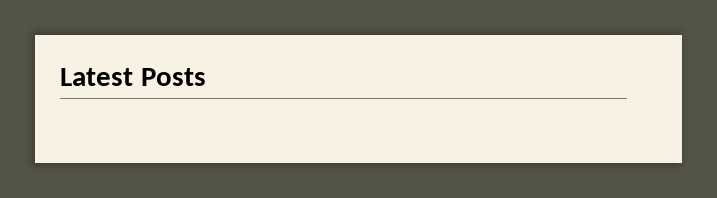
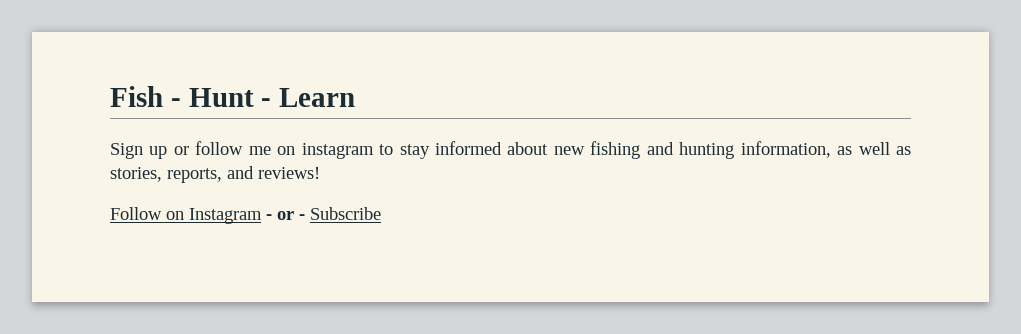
- Latest Posts
+ Fish - Hunt - Learn
+ Sign up or follow me on instagram to stay informed about new fishing and hunting information, as well as stories, reports, and reviews!
+ Follow on Instagram - or - Subscribe

